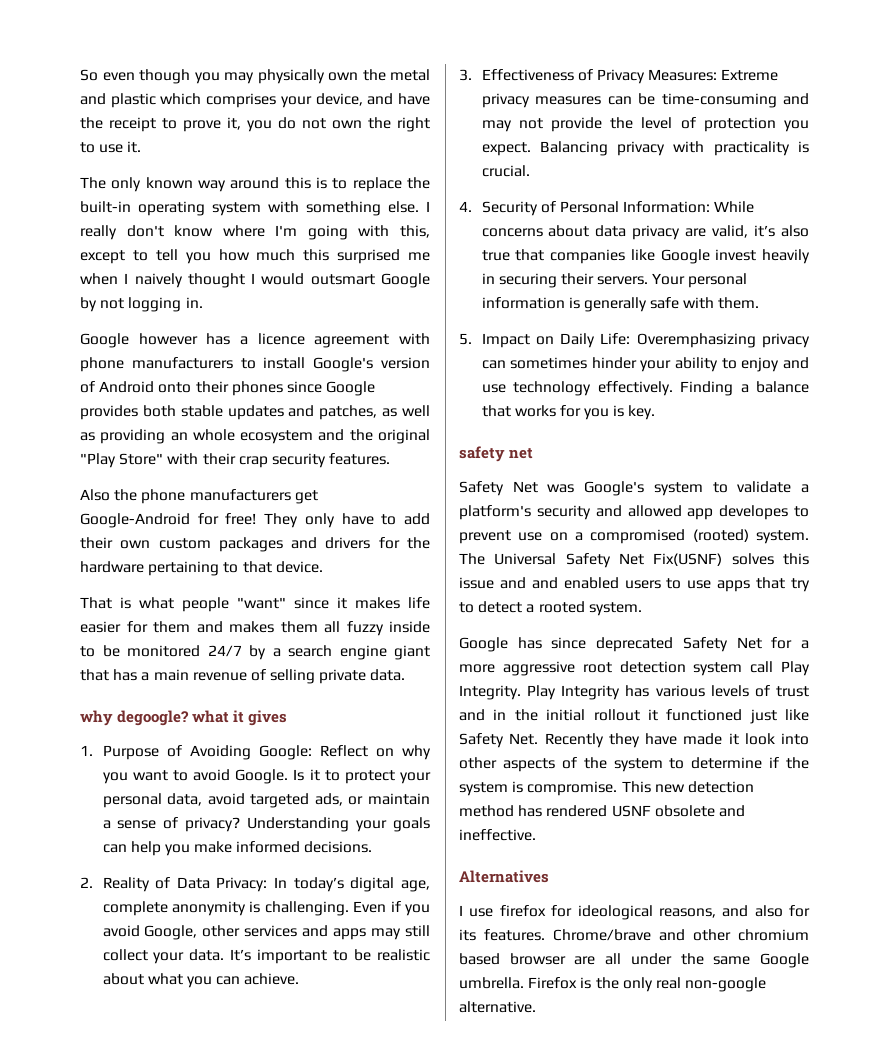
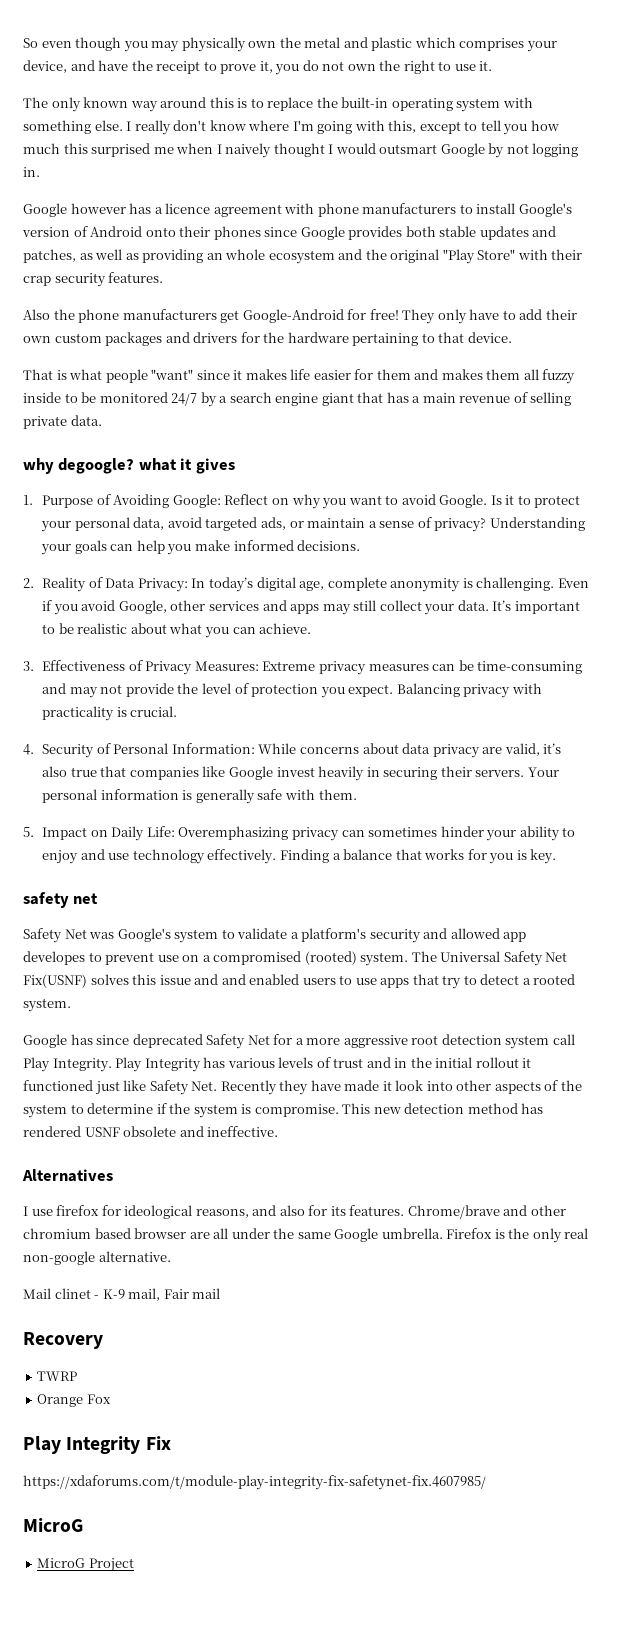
+ Mail clinet - K-9 mail, Fair mail
+ Recovery
+ TWRP
+ Orange Fox
+ Play Integrity Fix
+ https://xdaforums.com/t/module-play-integrity-fix-safetynet-fix.4607985/
+ MicroG
+ MicroG Project

